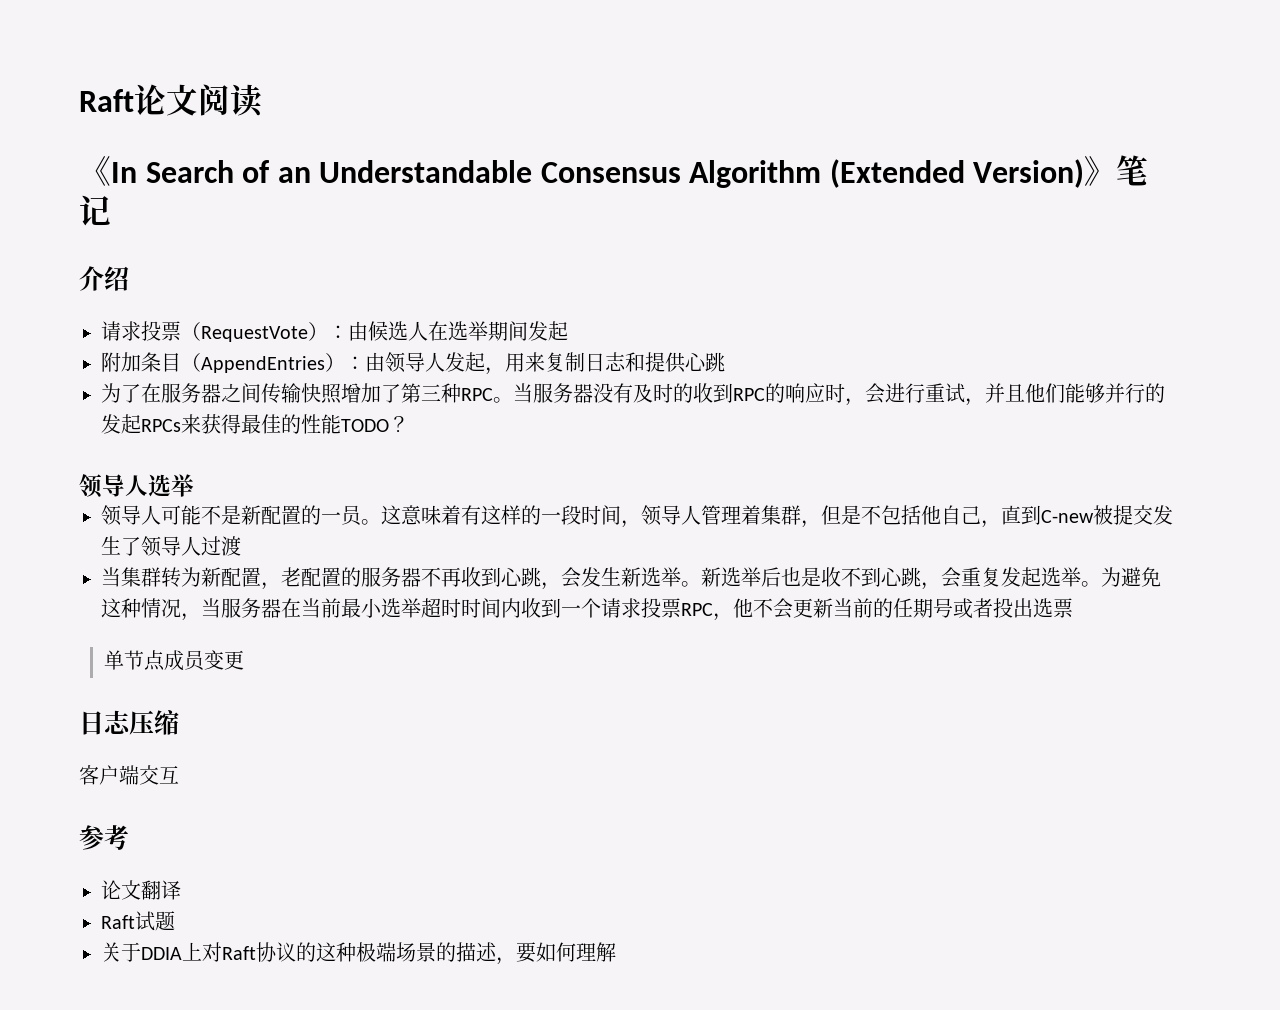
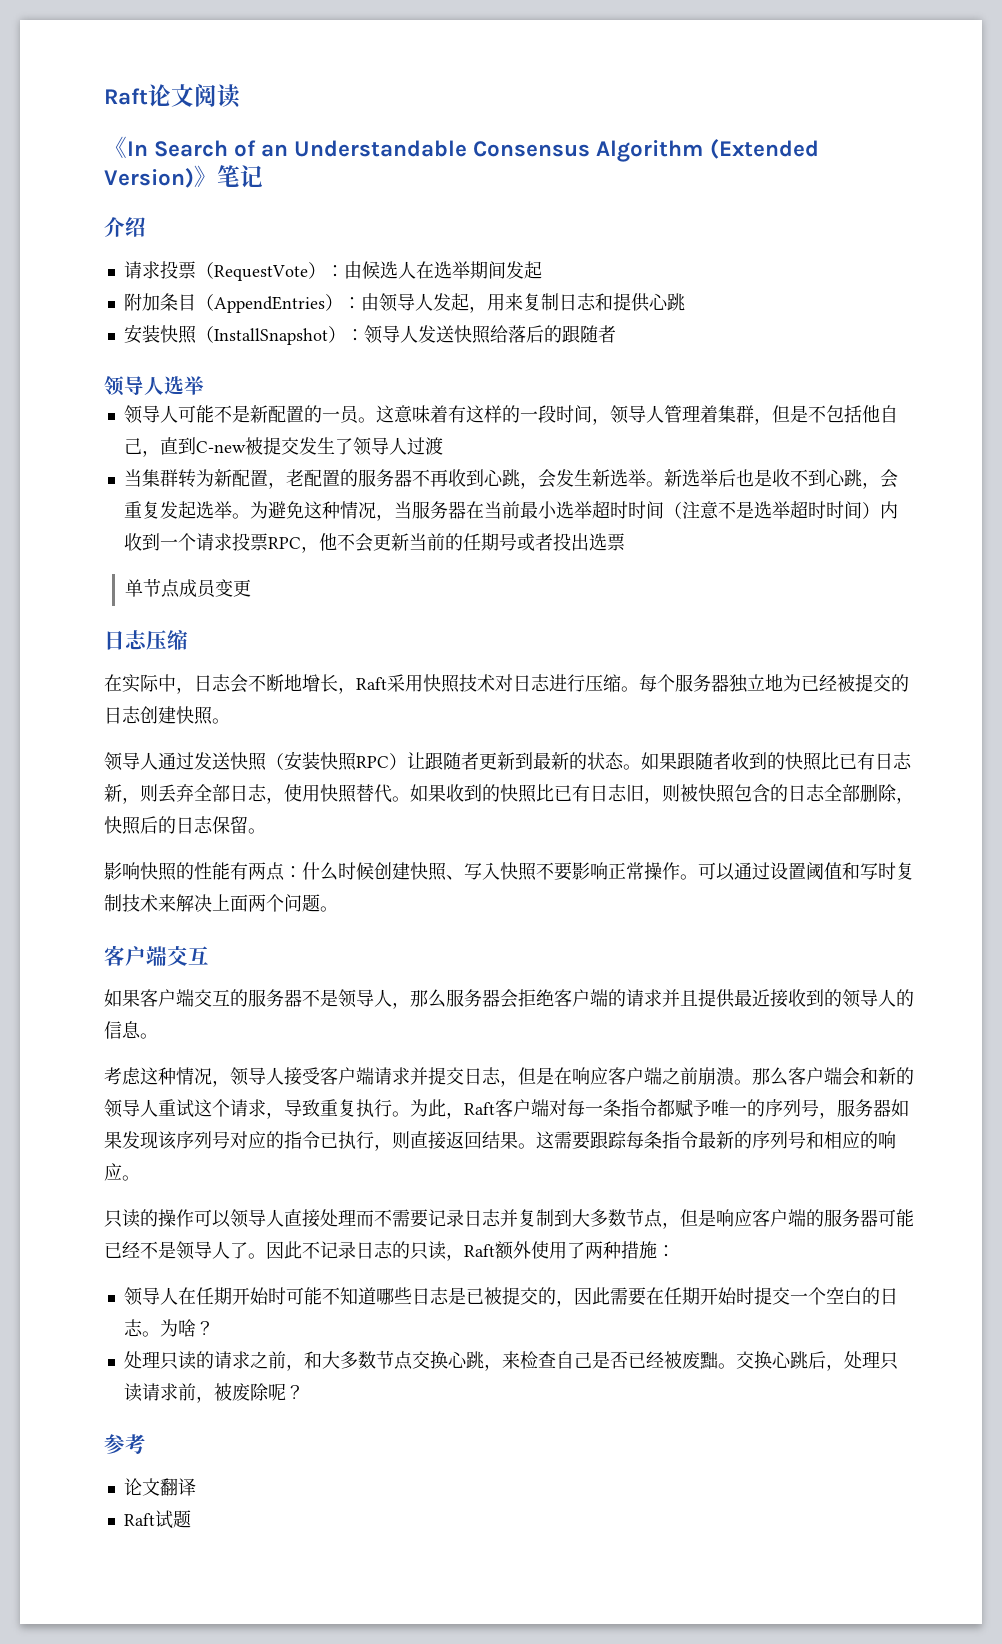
- 为了在服务器之间传输快照增加了第三种RPC。当服务器没有及时的收到RPC的响应时，会进行重试，并且他们能够并行的发起RPCs来获得最佳的性能TODO？
+ 安装快照（InstallSnapshot）：领导人发送快照给落后的跟随者
- 为避免这种情况，当服务器在当前最小选举超时时间内收到一个请求投票RPC，他不会更新当前的任期号或者投出选票
+ 为避免这种情况，当服务器在当前最小选举超时时间（注意不是选举超时时间）内收到一个请求投票RPC，他不会更新当前的任期号或者投出选票
+ 在实际中，日志会不断地增长，Raft采用快照技术对日志进行压缩。每个服务器独立地为已经被提交的日志创建快照。
+ 领导人通过发送快照（安装快照RPC）让跟随者更新到最新的状态。如果跟随者收到的快照比已有日志新，则丢弃全部日志，使用快照替代。如果收到的快照比已有日志旧，则被快照包含的日志全部删除，快照后的日志保留。
+ 影响快照的性能有两点：什么时候创建快照、写入快照不要影响正常操作。可以通过设置阈值和写时复制技术来解决上面两个问题。
  客户端交互
+ 如果客户端交互的服务器不是领导人，那么服务器会拒绝客户端的请求并且提供最近接收到的领导人的信息。
+ 考虑这种情况，领导人接受客户端请求并提交日志，但是在响应客户端之前崩溃。那么客户端会和新的领导人重试这个请求，导致重复执行。为此，Raft客户端对每一条指令都赋予唯一的序列号，服务器如果发现该序列号对应的指令已执行，则直接返回结果。这需要跟踪每条指令最新的序列号和相应的响应。
+ 只读的操作可以领导人直接处理而不需要记录日志并复制到大多数节点，但是响应客户端的服务器可能已经不是领导人了。因此不记录日志的只读，Raft额外使用了两种措施：
+ 领导人在任期开始时可能不知道哪些日志是已被提交的，因此需要在任期开始时提交一个空白的日志。为啥？
+ 处理只读的请求之前，和大多数节点交换心跳，来检查自己是否已经被废黜。交换心跳后，处理只读请求前，被废除呢？
- 关于DDIA上对Raft协议的这种极端场景的描述，要如何理解

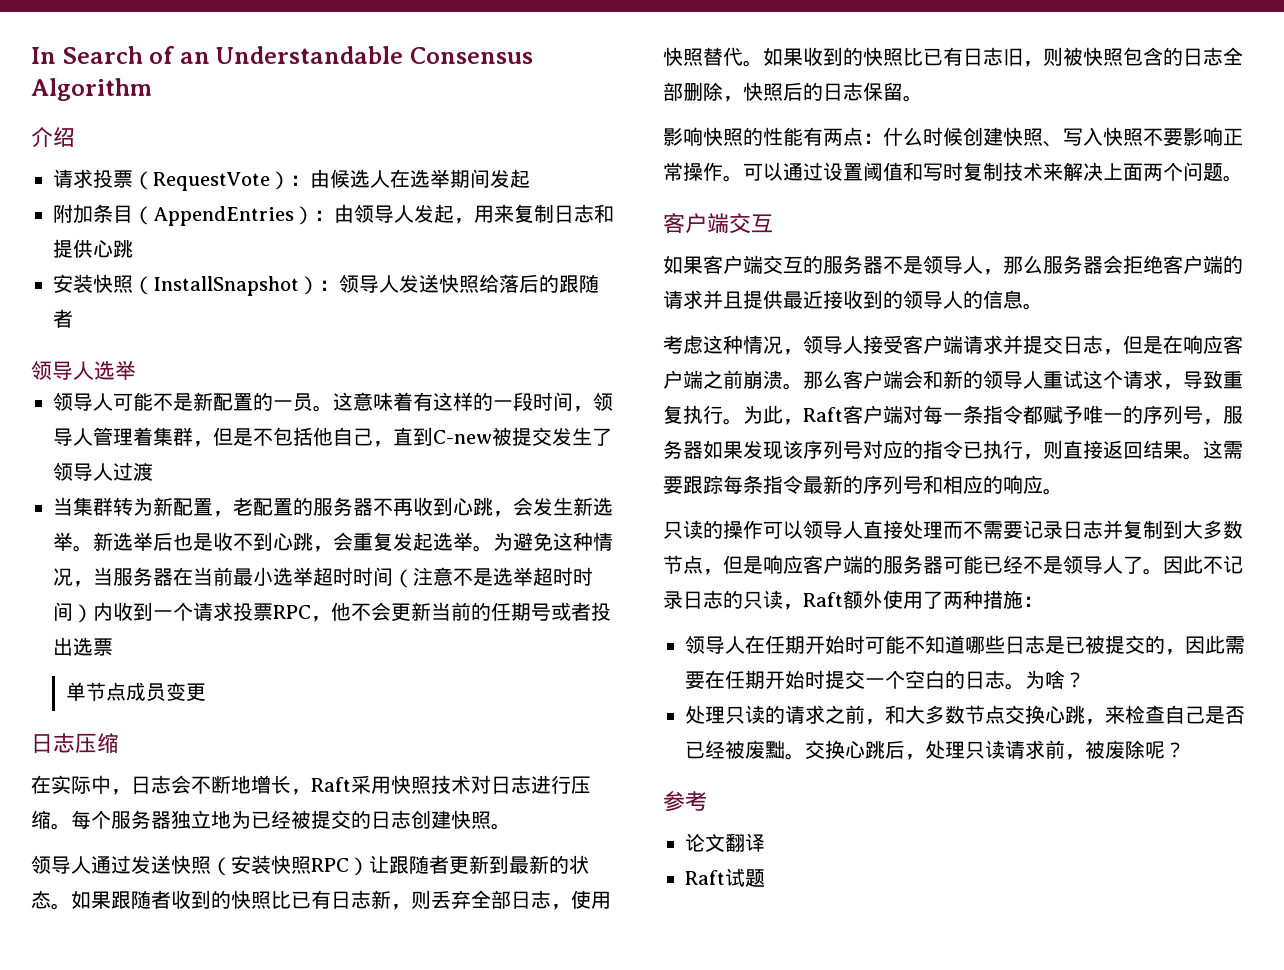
- Raft论文阅读
- 《In Search of an Understandable Consensus Algorithm (Extended Version)》笔记
+ In Search of an Understandable Consensus Algorithm

